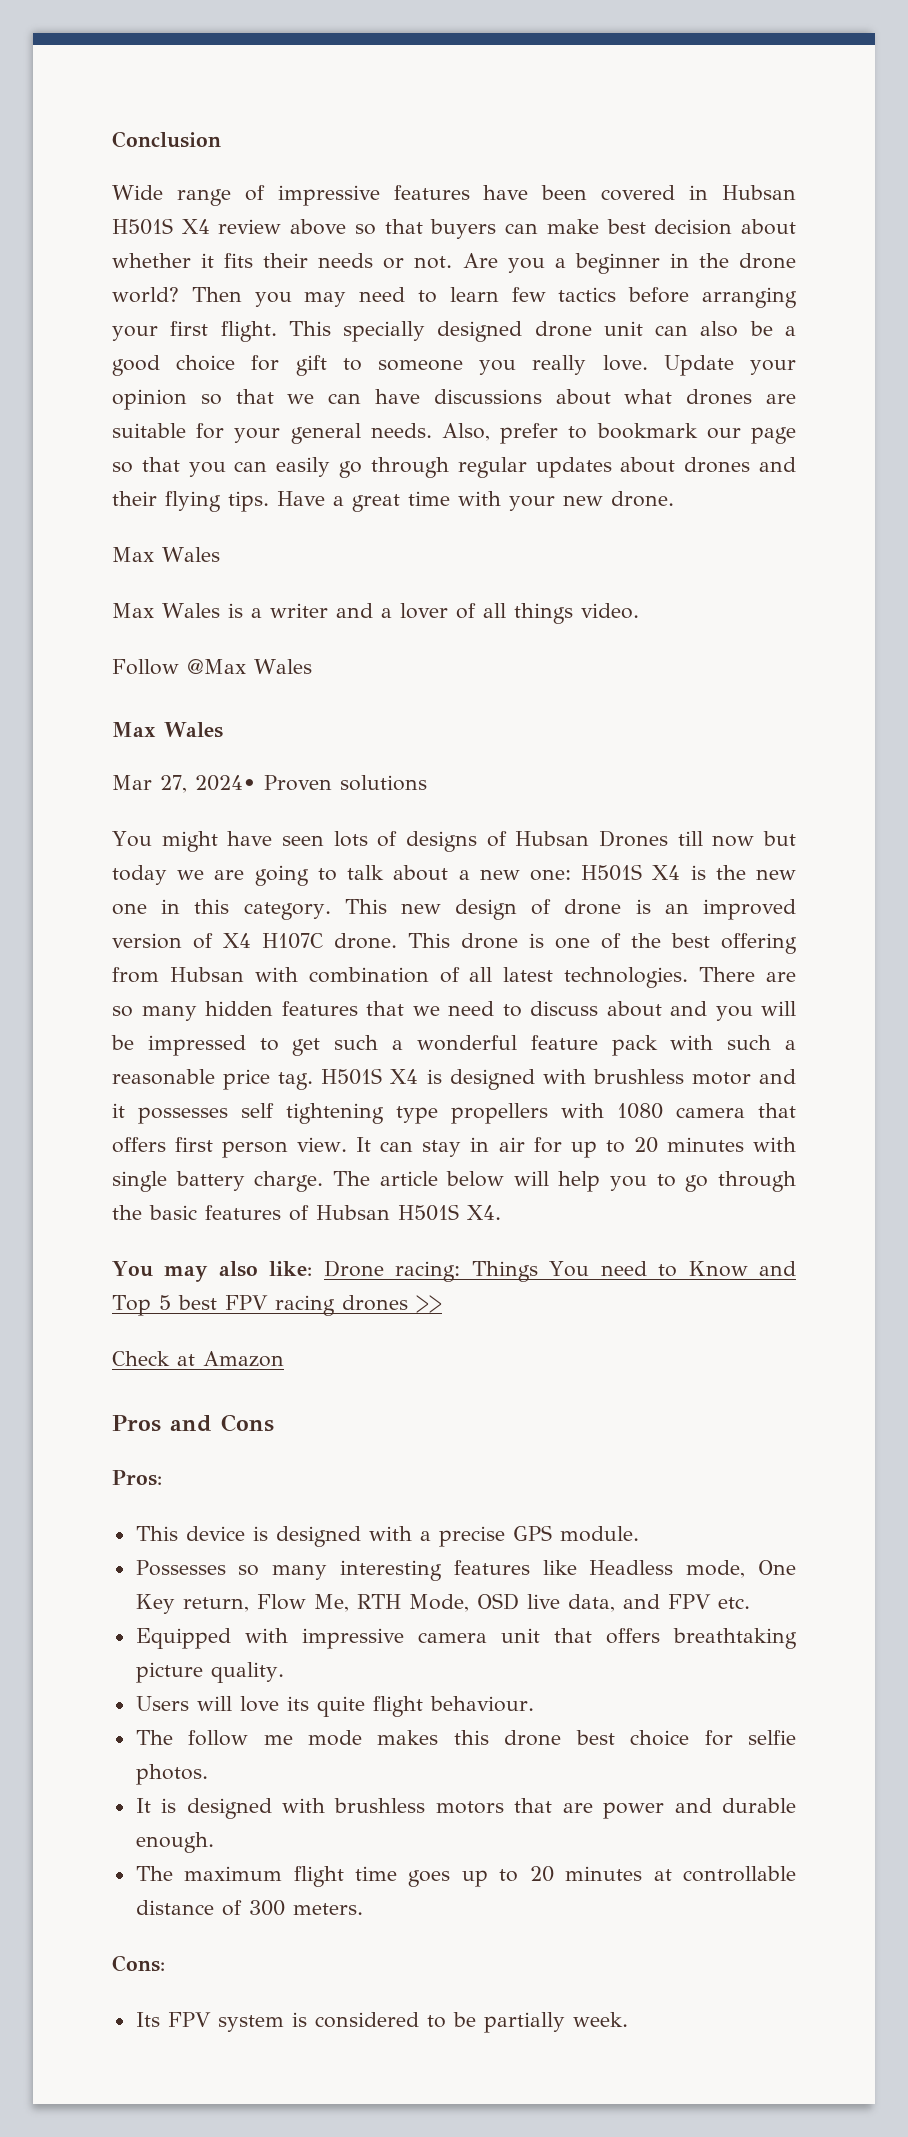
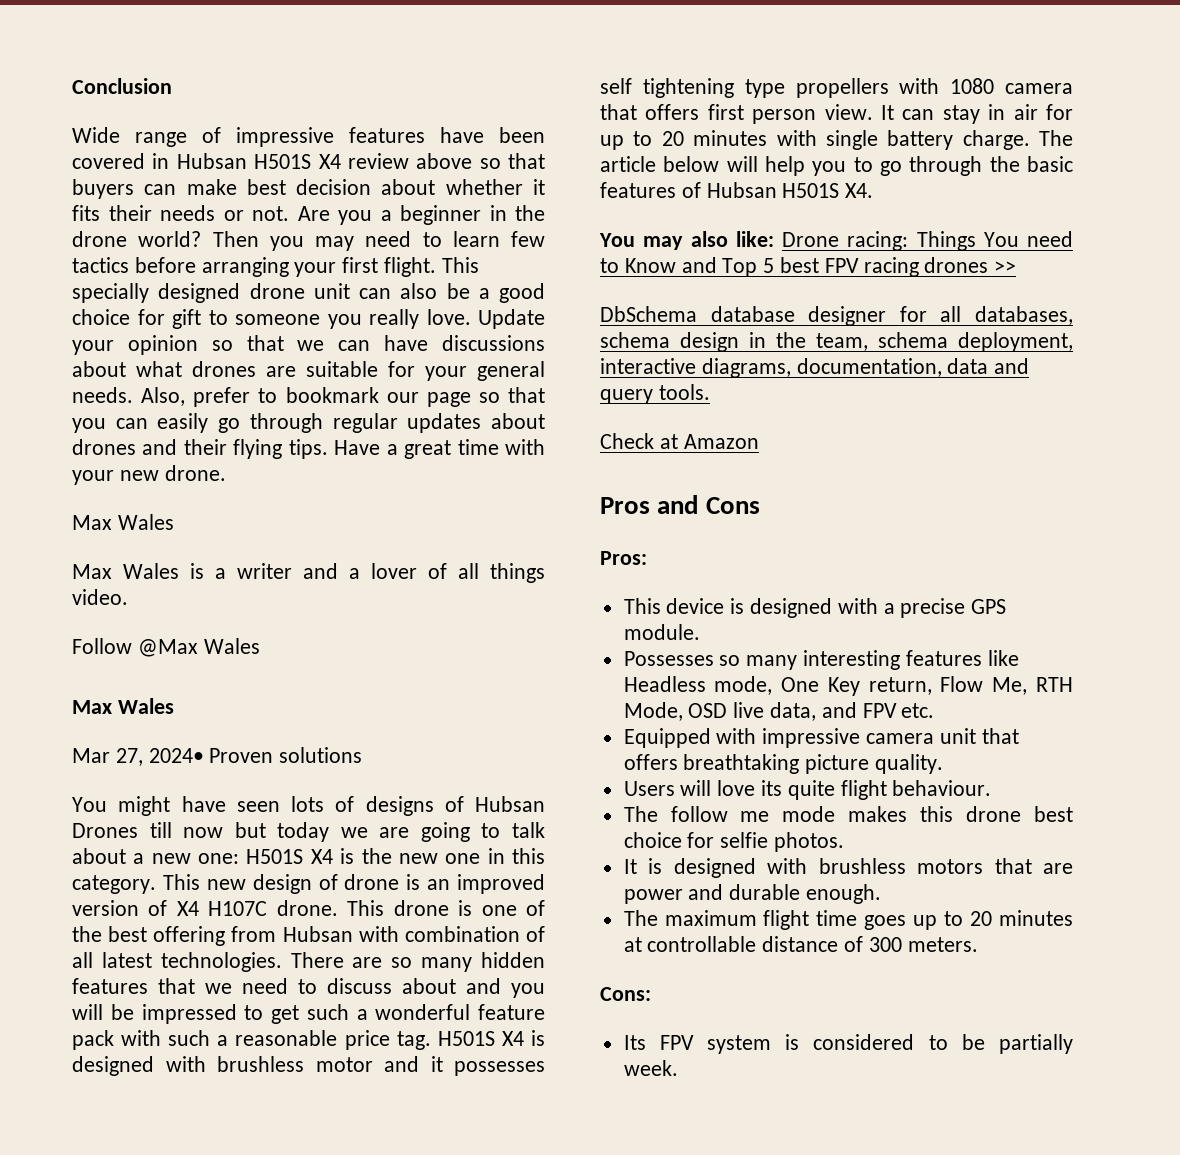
+ DbSchema database designer for all databases, schema design in the team, schema deployment, interactive diagrams, documentation, data and query tools.

